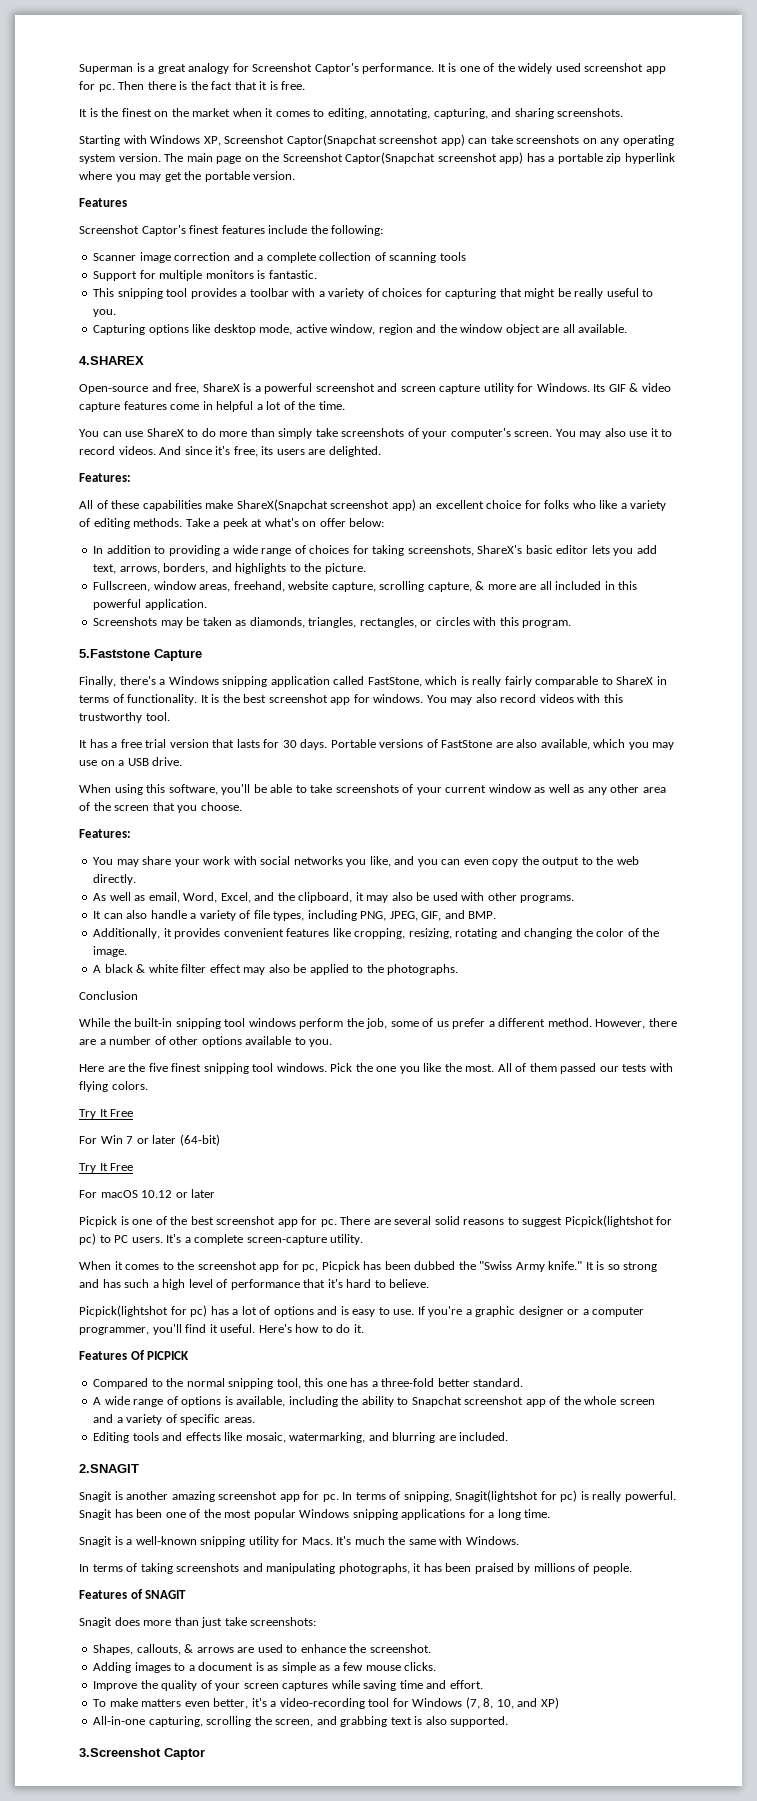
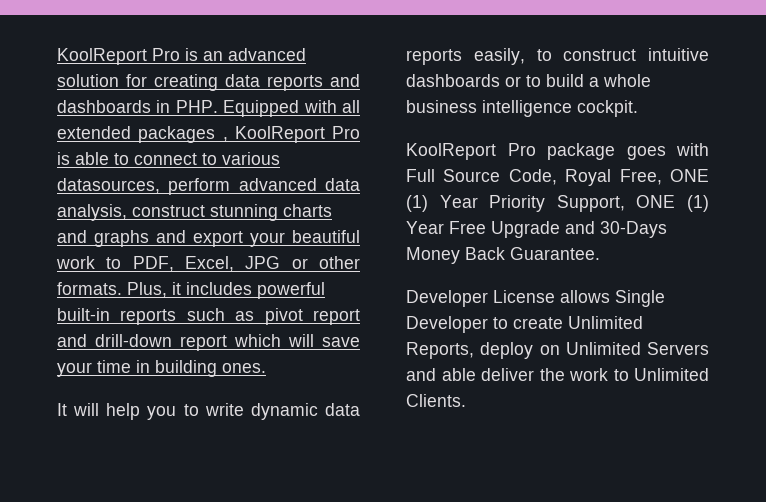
- Superman is a great analogy for Screenshot Captor's performance. It is one of the widely used screenshot app for pc. Then there is the fact that it is free.
- It is the finest on the market when it comes to editing, annotating, capturing, and sharing screenshots.
- Starting with Windows XP, Screenshot Captor(Snapchat screenshot app) can take screenshots on any operating system version. The main page on the Screenshot Captor(Snapchat screenshot app) has a portable zip hyperlink where you may get the portable version.
- Features
- Screenshot Captor's finest features include the following:
- Scanner image correction and a complete collection of scanning tools
- Support for multiple monitors is fantastic.
- This snipping tool provides a toolbar with a variety of choices for capturing that might be really useful to you.
- Capturing options like desktop mode, active window, region and the window object are all available.
- 4.SHAREX
- Open-source and free, ShareX is a powerful screenshot and screen capture utility for Windows. Its GIF & video capture features come in helpful a lot of the time.
- You can use ShareX to do more than simply take screenshots of your computer's screen. You may also use it to record videos. And since it's free, its users are delighted.
- Features:
- All of these capabilities make ShareX(Snapchat screenshot app) an excellent choice for folks who like a variety of editing methods. Take a peek at what's on offer below:
- In addition to providing a wide range of choices for taking screenshots, ShareX's basic editor lets you add text, arrows, borders, and highlights to the picture.
- Fullscreen, window areas, freehand, website capture, scrolling capture, & more are all included in this powerful application.
- Screenshots may be taken as diamonds, triangles, rectangles, or circles with this program.
- 5.Faststone Capture
- Finally, there's a Windows snipping application called FastStone, which is really fairly comparable to ShareX in terms of functionality. It is the best screenshot app for windows. You may also record videos with this trustworthy tool.
- It has a free trial version that lasts for 30 days. Portable versions of FastStone are also available, which you may use on a USB drive.
- When using this software, you'll be able to take screenshots of your current window as well as any other area of the screen that you choose.
- Features:
- You may share your work with social networks you like, and you can even copy the output to the web directly.
- As well as email, Word, Excel, and the clipboard, it may also be used with other programs.
- It can also handle a variety of file types, including PNG, JPEG, GIF, and BMP.
- Additionally, it provides convenient features like cropping, resizing, rotating and changing the color of the image.
- A black & white filter effect may also be applied to the photographs.
- Conclusion
- While the built-in snipping tool windows perform the job, some of us prefer a different method. However, there are a number of other options available to you.
- Here are the five finest snipping tool windows. Pick the one you like the most. All of them passed our tests with flying colors.
- Try It Free
- For Win 7 or later (64-bit)
- Try It Free
- For macOS 10.12 or later
- Picpick is one of the best screenshot app for pc. There are several solid reasons to suggest Picpick(lightshot for pc) to PC users. It's a complete screen-capture utility.
- When it comes to the screenshot app for pc, Picpick has been dubbed the "Swiss Army knife." It is so strong and has such a high level of performance that it's hard to believe.
- Picpick(lightshot for pc) has a lot of options and is easy to use. If you're a graphic designer or a computer programmer, you'll find it useful. Here's how to do it.
- Features Of PICPICK
- Compared to the normal snipping tool, this one has a three-fold better standard.
- A wide range of options is available, including the ability to Snapchat screenshot app of the whole screen and a variety of specific areas.
- Editing tools and effects like mosaic, watermarking, and blurring are included.
- 2.SNAGIT
- Snagit is another amazing screenshot app for pc. In terms of snipping, Snagit(lightshot for pc) is really powerful. Snagit has been one of the most popular Windows snipping applications for a long time.
- Snagit is a well-known snipping utility for Macs. It's much the same with Windows.
- In terms of taking screenshots and manipulating photographs, it has been praised by millions of people.
- Features of SNAGIT
- Snagit does more than just take screenshots:
- Shapes, callouts, & arrows are used to enhance the screenshot.
- Adding images to a document is as simple as a few mouse clicks.
- Improve the quality of your screen captures while saving time and effort.
- To make matters even better, it's a video-recording tool for Windows (7, 8, 10, and XP)
- All-in-one capturing, scrolling the screen, and grabbing text is also supported.
- 3.Screenshot Captor
+ KoolReport Pro is an advanced solution for creating data reports and dashboards in PHP. Equipped with all extended packages , KoolReport Pro is able to connect to various datasources, perform advanced data analysis, construct stunning charts and graphs and export your beautiful work to PDF, Excel, JPG or other formats. Plus, it includes powerful built-in reports such as pivot report and drill-down report which will save your time in building ones.
+ It will help you to write dynamic data reports easily, to construct intuitive dashboards or to build a whole business intelligence cockpit.
+ KoolReport Pro package goes with Full Source Code, Royal Free, ONE (1) Year Priority Support, ONE (1) Year Free Upgrade and 30-Days Money Back Guarantee.
+ Developer License allows Single Developer to create Unlimited Reports, deploy on Unlimited Servers and able deliver the work to Unlimited Clients.

